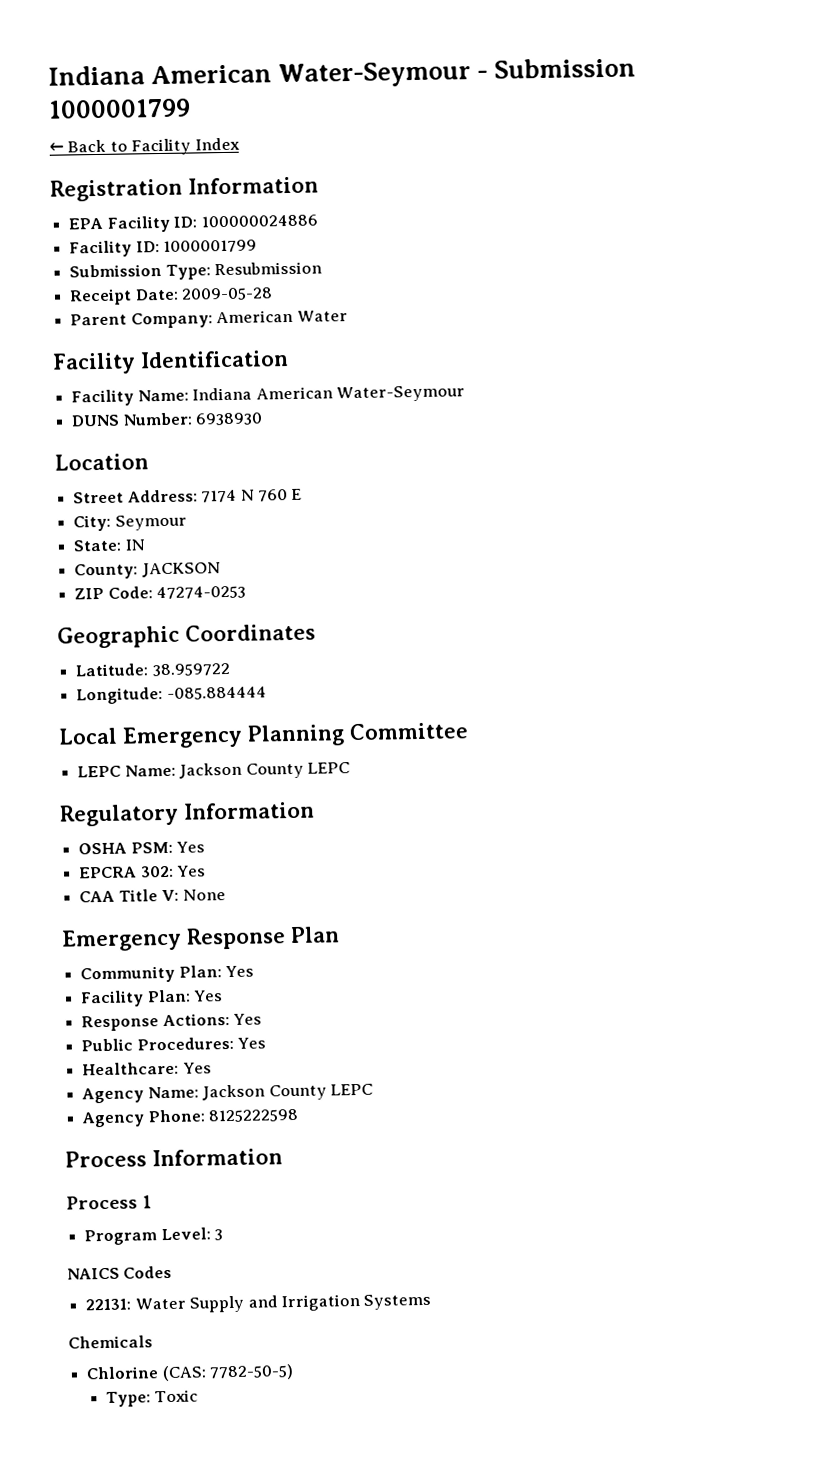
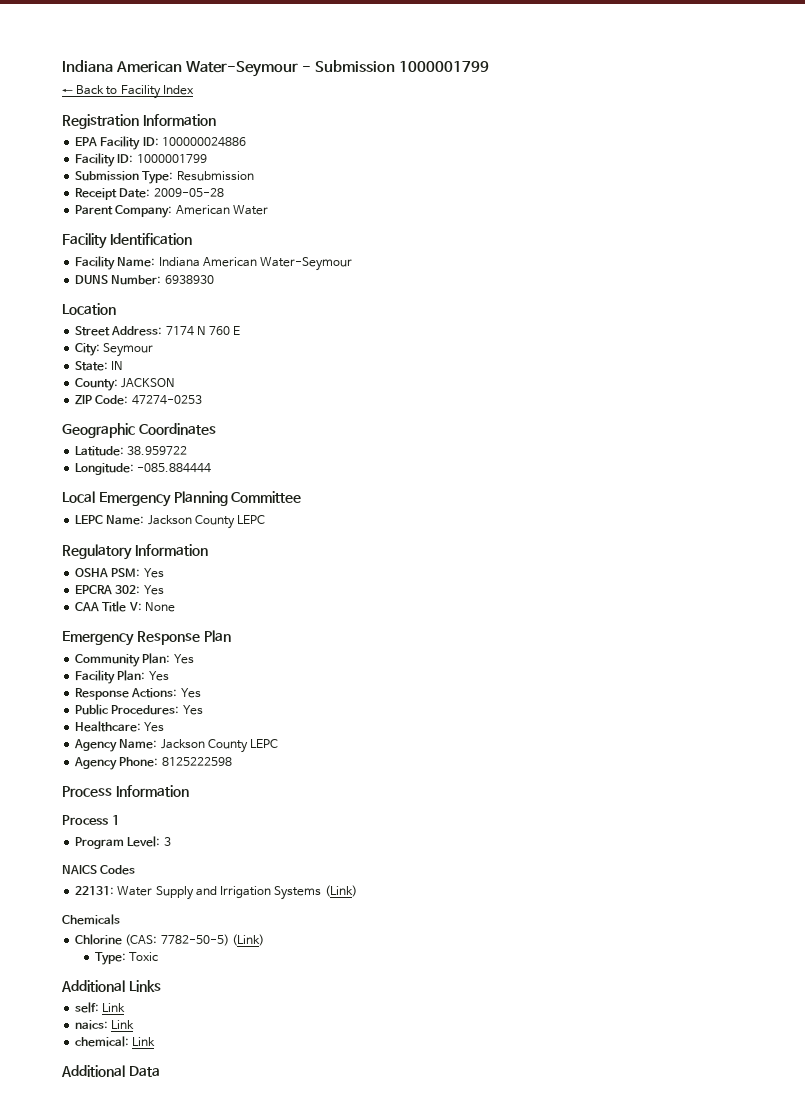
- 22131: Water Supply and Irrigation Systems
+ 22131: Water Supply and Irrigation Systems (Link)
- Chlorine (CAS: 7782-50-5)
+ Chlorine (CAS: 7782-50-5) (Link)
+ Additional Links
+ self: Link
+ naics: Link
+ chemical: Link
+ Additional Data

